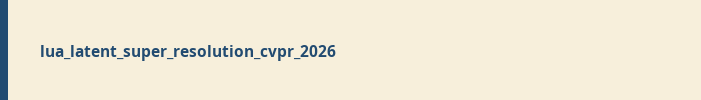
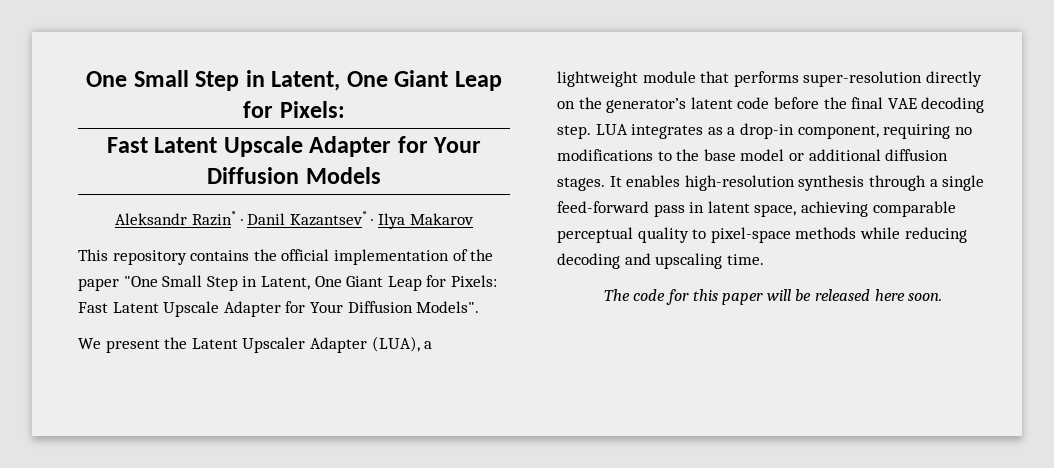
- lua_latent_super_resolution_cvpr_2026
+ One Small Step in Latent, One Giant Leap for Pixels:
+ Fast Latent Upscale Adapter for Your Diffusion Models
+ Aleksandr Razin* · Danil Kazantsev* · Ilya Makarov
+ This repository contains the official implementation of the paper "One Small Step in Latent, One Giant Leap for Pixels: Fast Latent Upscale Adapter for Your Diffusion Models".
+ We present the Latent Upscaler Adapter (LUA), a lightweight module that performs super-resolution directly on the generator’s latent code before the final VAE decoding step. LUA integrates as a drop-in component, requiring no modifications to the base model or additional diffusion stages. It enables high-resolution synthesis through a single feed-forward pass in latent space, achieving comparable perceptual quality to pixel-space methods while reducing decoding and upscaling time.
+ The code for this paper will be released here soon.

